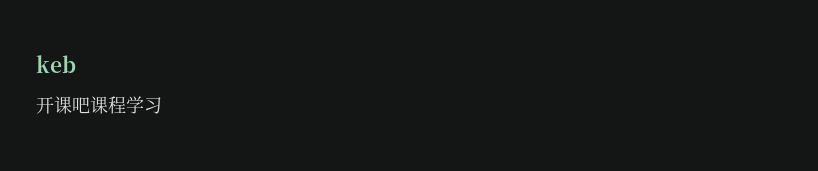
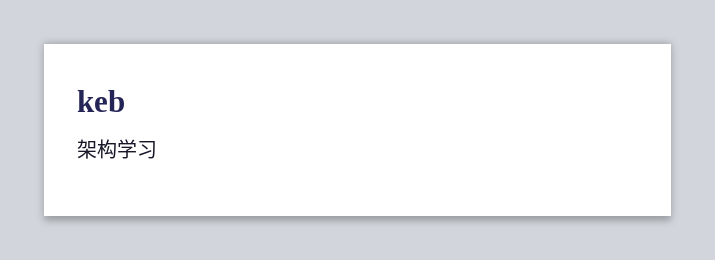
- 开课吧课程学习
+ 架构学习

